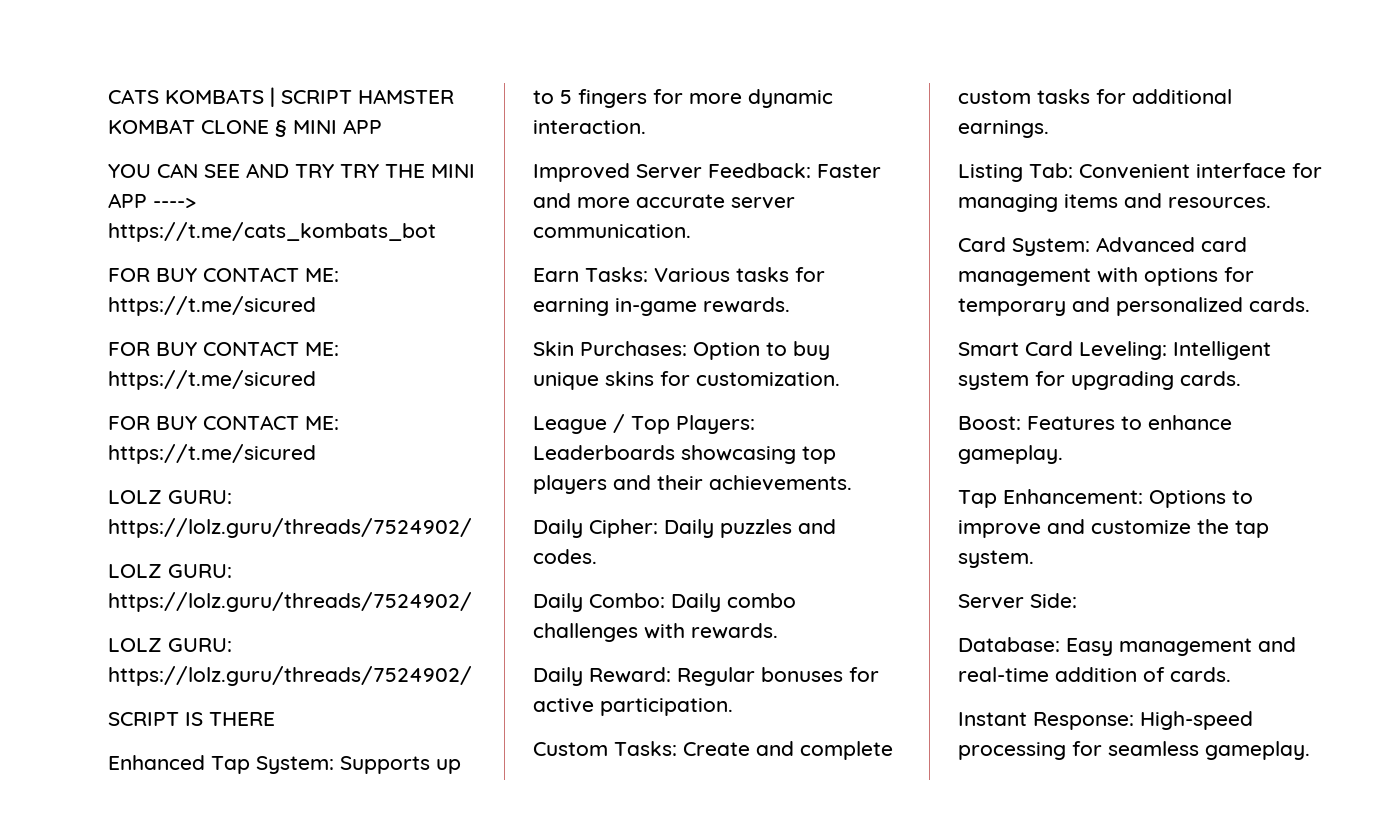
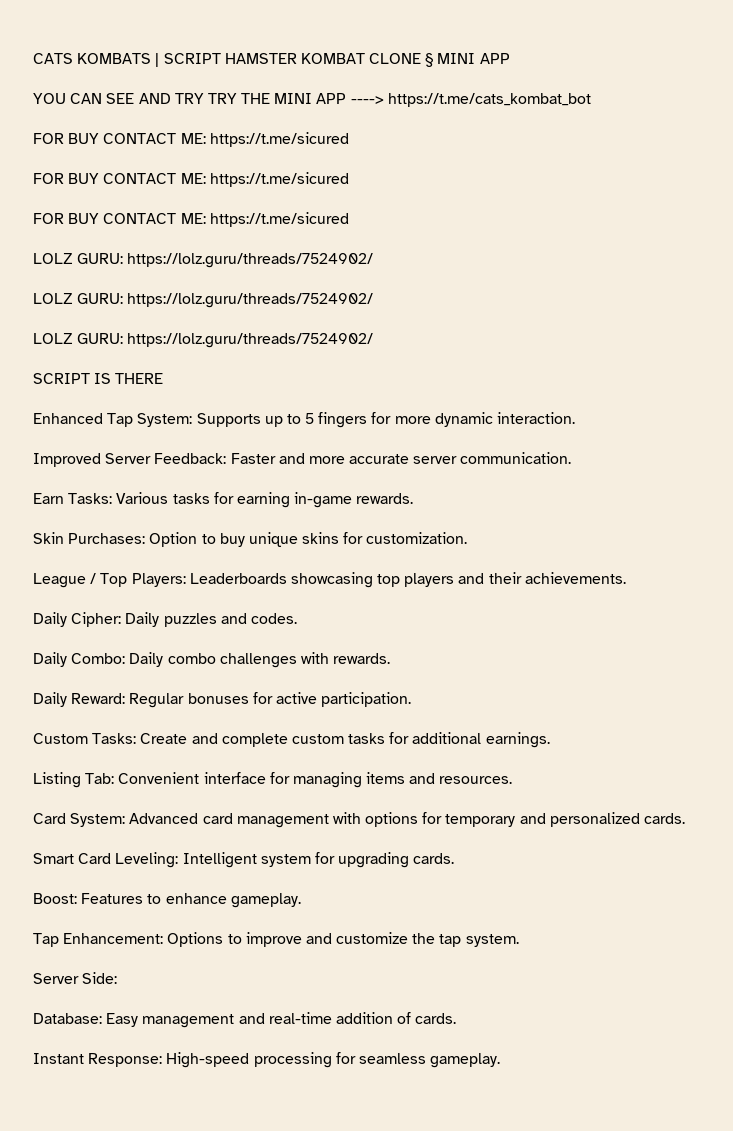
- YOU CAN SEE AND TRY TRY THE MINI APP ----> https://t.me/cats_kombats_bot
+ YOU CAN SEE AND TRY TRY THE MINI APP ----> https://t.me/cats_kombat_bot

